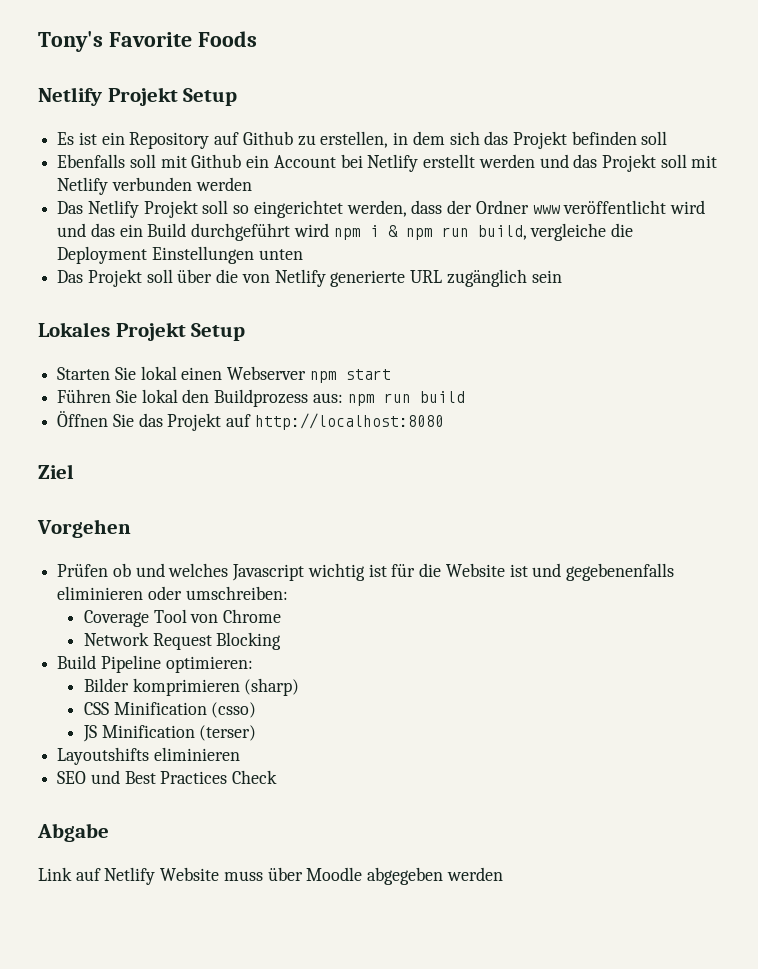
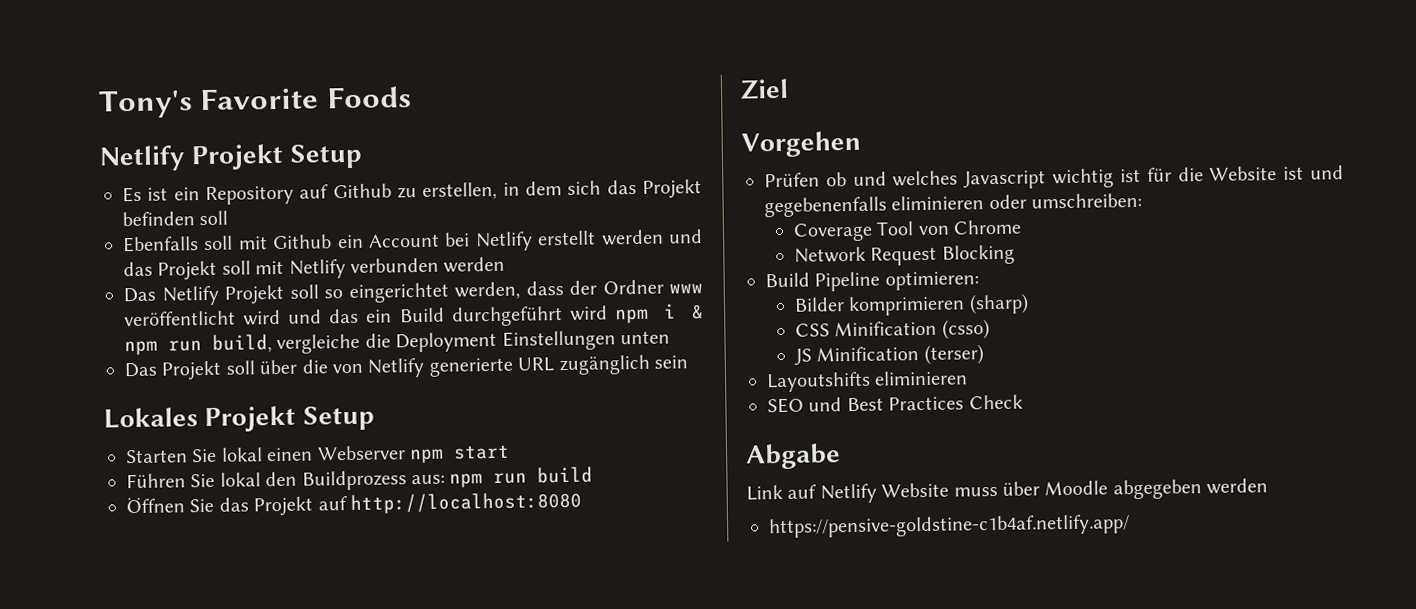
+ https://pensive-goldstine-c1b4af.netlify.app/

